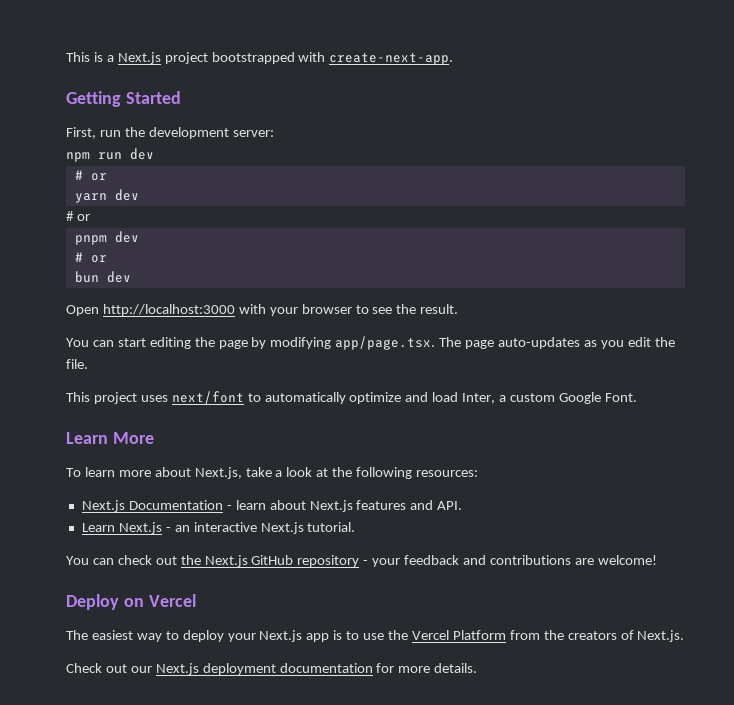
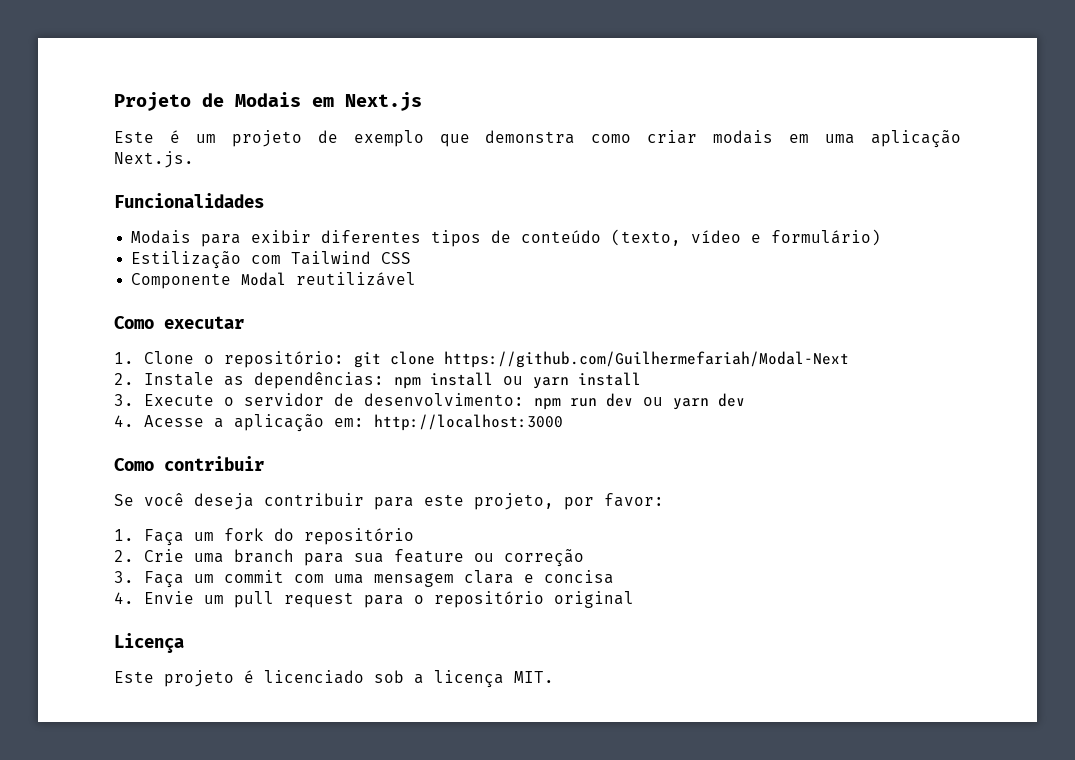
- This is a Next.js project bootstrapped with create-next-app.
- Getting Started
- First, run the development server:
- npm run dev
- # or
- yarn dev
- # or
- pnpm dev
- # or
- bun dev
- Open http://localhost:3000 with your browser to see the result.
- You can start editing the page by modifying app/page.tsx. The page auto-updates as you edit the file.
- This project uses next/font to automatically optimize and load Inter, a custom Google Font.
- Learn More
- To learn more about Next.js, take a look at the following resources:
- Next.js Documentation - learn about Next.js features and API.
- Learn Next.js - an interactive Next.js tutorial.
- You can check out the Next.js GitHub repository - your feedback and contributions are welcome!
- Deploy on Vercel
- The easiest way to deploy your Next.js app is to use the Vercel Platform from the creators of Next.js.
- Check out our Next.js deployment documentation for more details.
+ Projeto de Modais em Next.js
+ Este é um projeto de exemplo que demonstra como criar modais em uma aplicação Next.js.
+ Funcionalidades
+ Modais para exibir diferentes tipos de conteúdo (texto, vídeo e formulário)
+ Estilização com Tailwind CSS
+ Componente Modal reutilizável
+ Como executar
+ 1. Clone o repositório: git clone https://github.com/Guilhermefariah/Modal-Next
+ 2. Instale as dependências: npm install ou yarn install
+ 3. Execute o servidor de desenvolvimento: npm run dev ou yarn dev
+ 4. Acesse a aplicação em: http://localhost:3000
+ Como contribuir
+ Se você deseja contribuir para este projeto, por favor:
+ 1. Faça um fork do repositório
+ 2. Crie uma branch para sua feature ou correção
+ 3. Faça um commit com uma mensagem clara e concisa
+ 4. Envie um pull request para o repositório original
+ Licença
+ Este projeto é licenciado sob a licença MIT.

